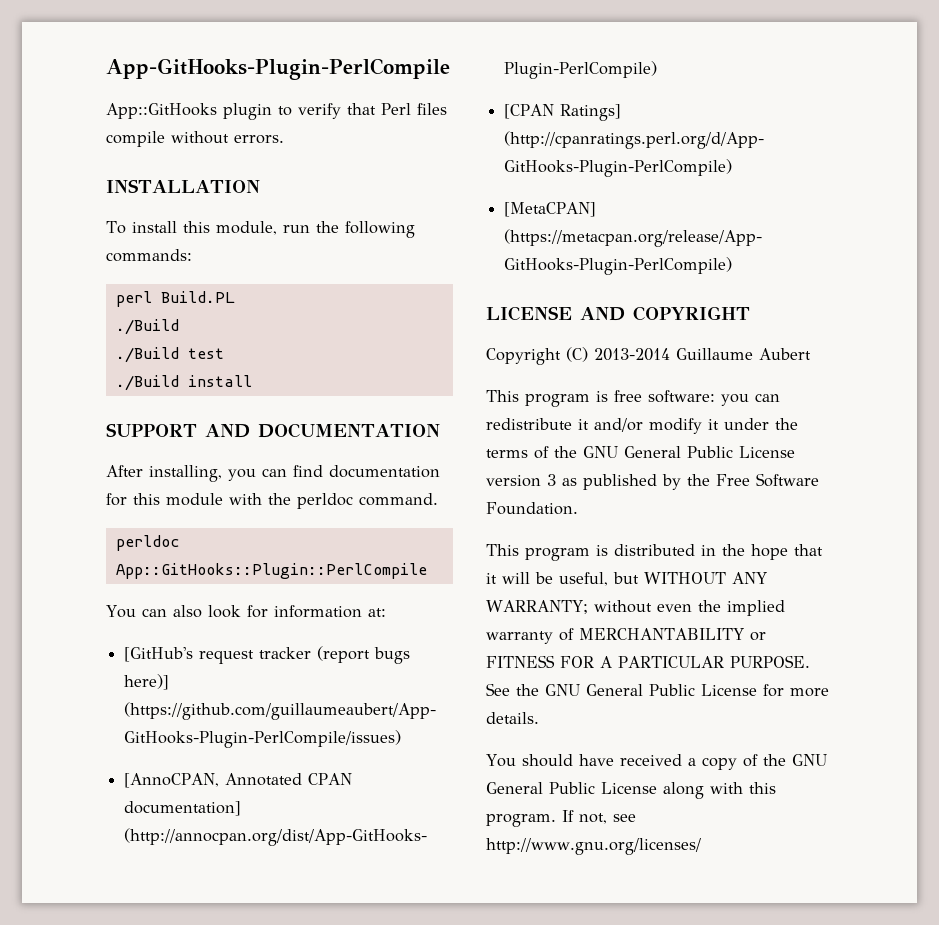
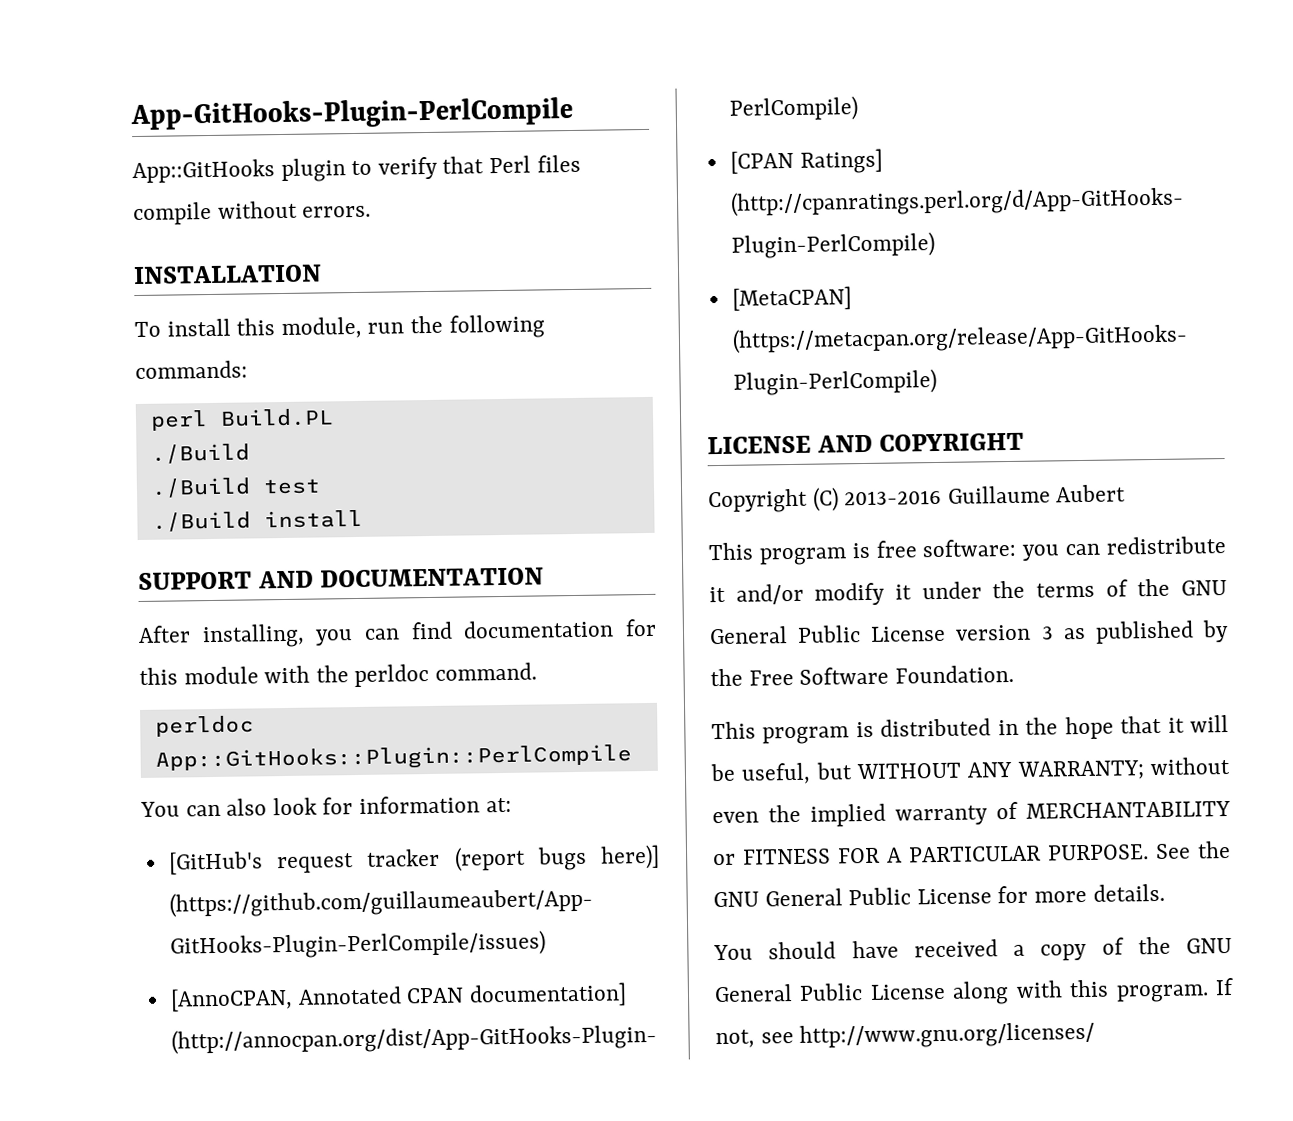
- Copyright (C) 2013-2014 Guillaume Aubert
+ Copyright (C) 2013-2016 Guillaume Aubert

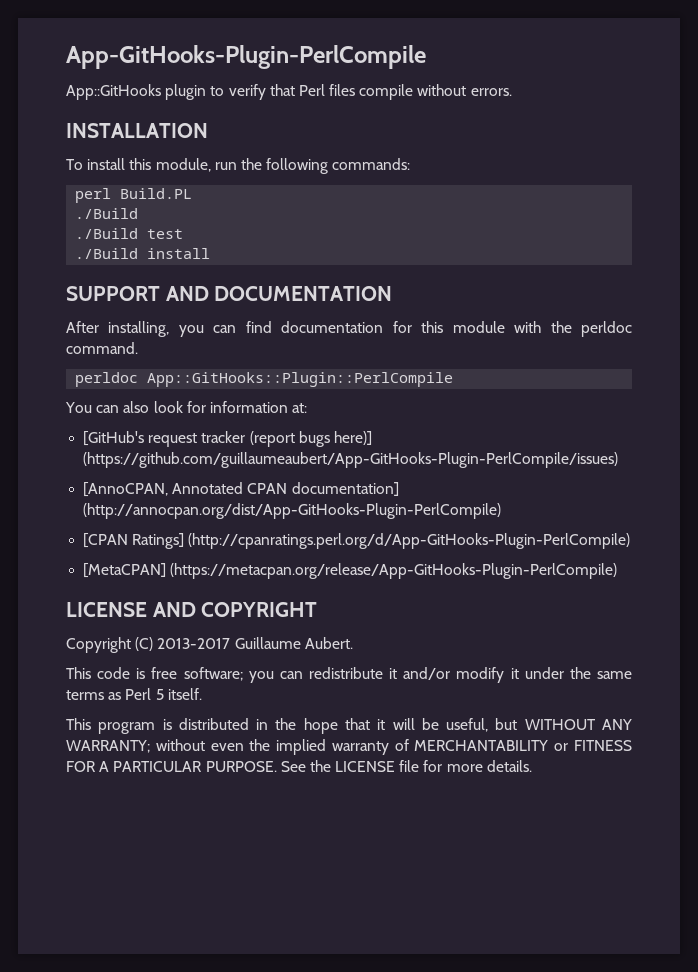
- Copyright (C) 2013-2016 Guillaume Aubert
- This program is free software: you can redistribute it and/or modify it under the terms of the GNU General Public License version 3 as published by the Free Software Foundation.
+ Copyright (C) 2013-2017 Guillaume Aubert.
+ This code is free software; you can redistribute it and/or modify it under the same terms as Perl 5 itself.
- See the GNU General Public License for more details.
+ See the LICENSE file for more details.
- You should have received a copy of the GNU General Public License along with this program. If not, see http://www.gnu.org/licenses/

